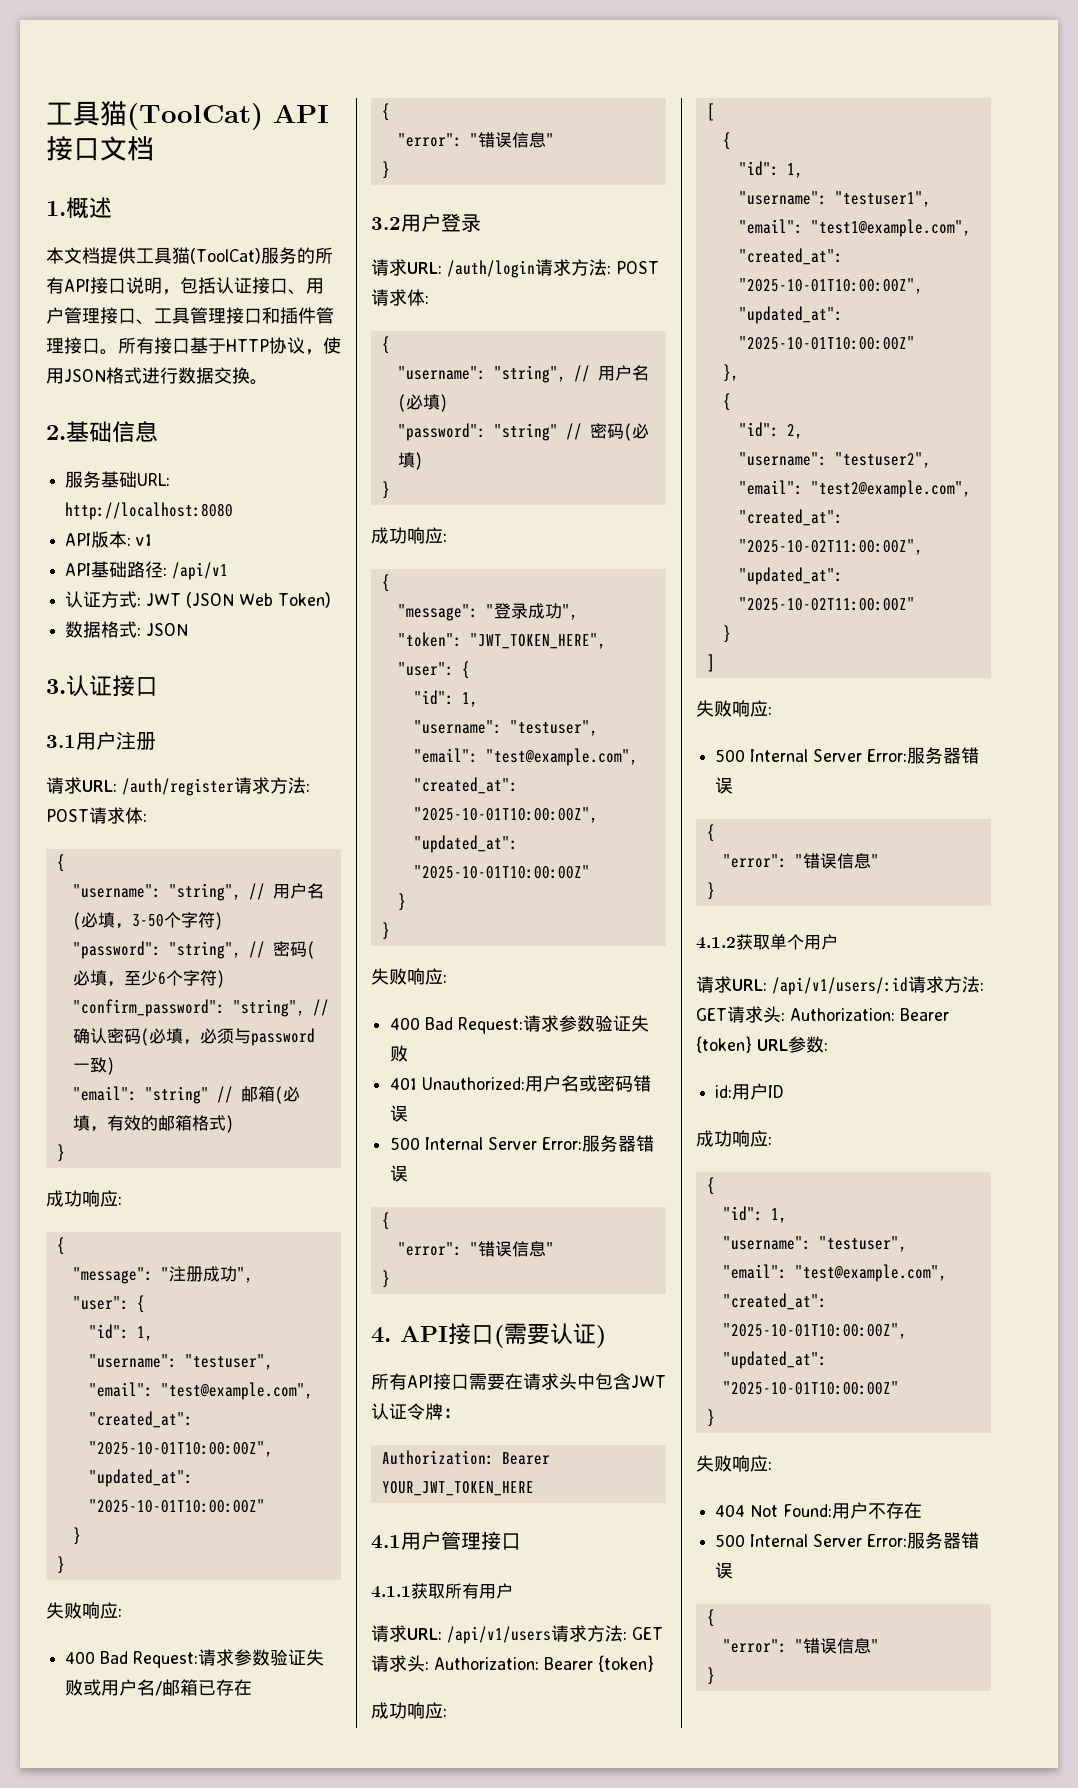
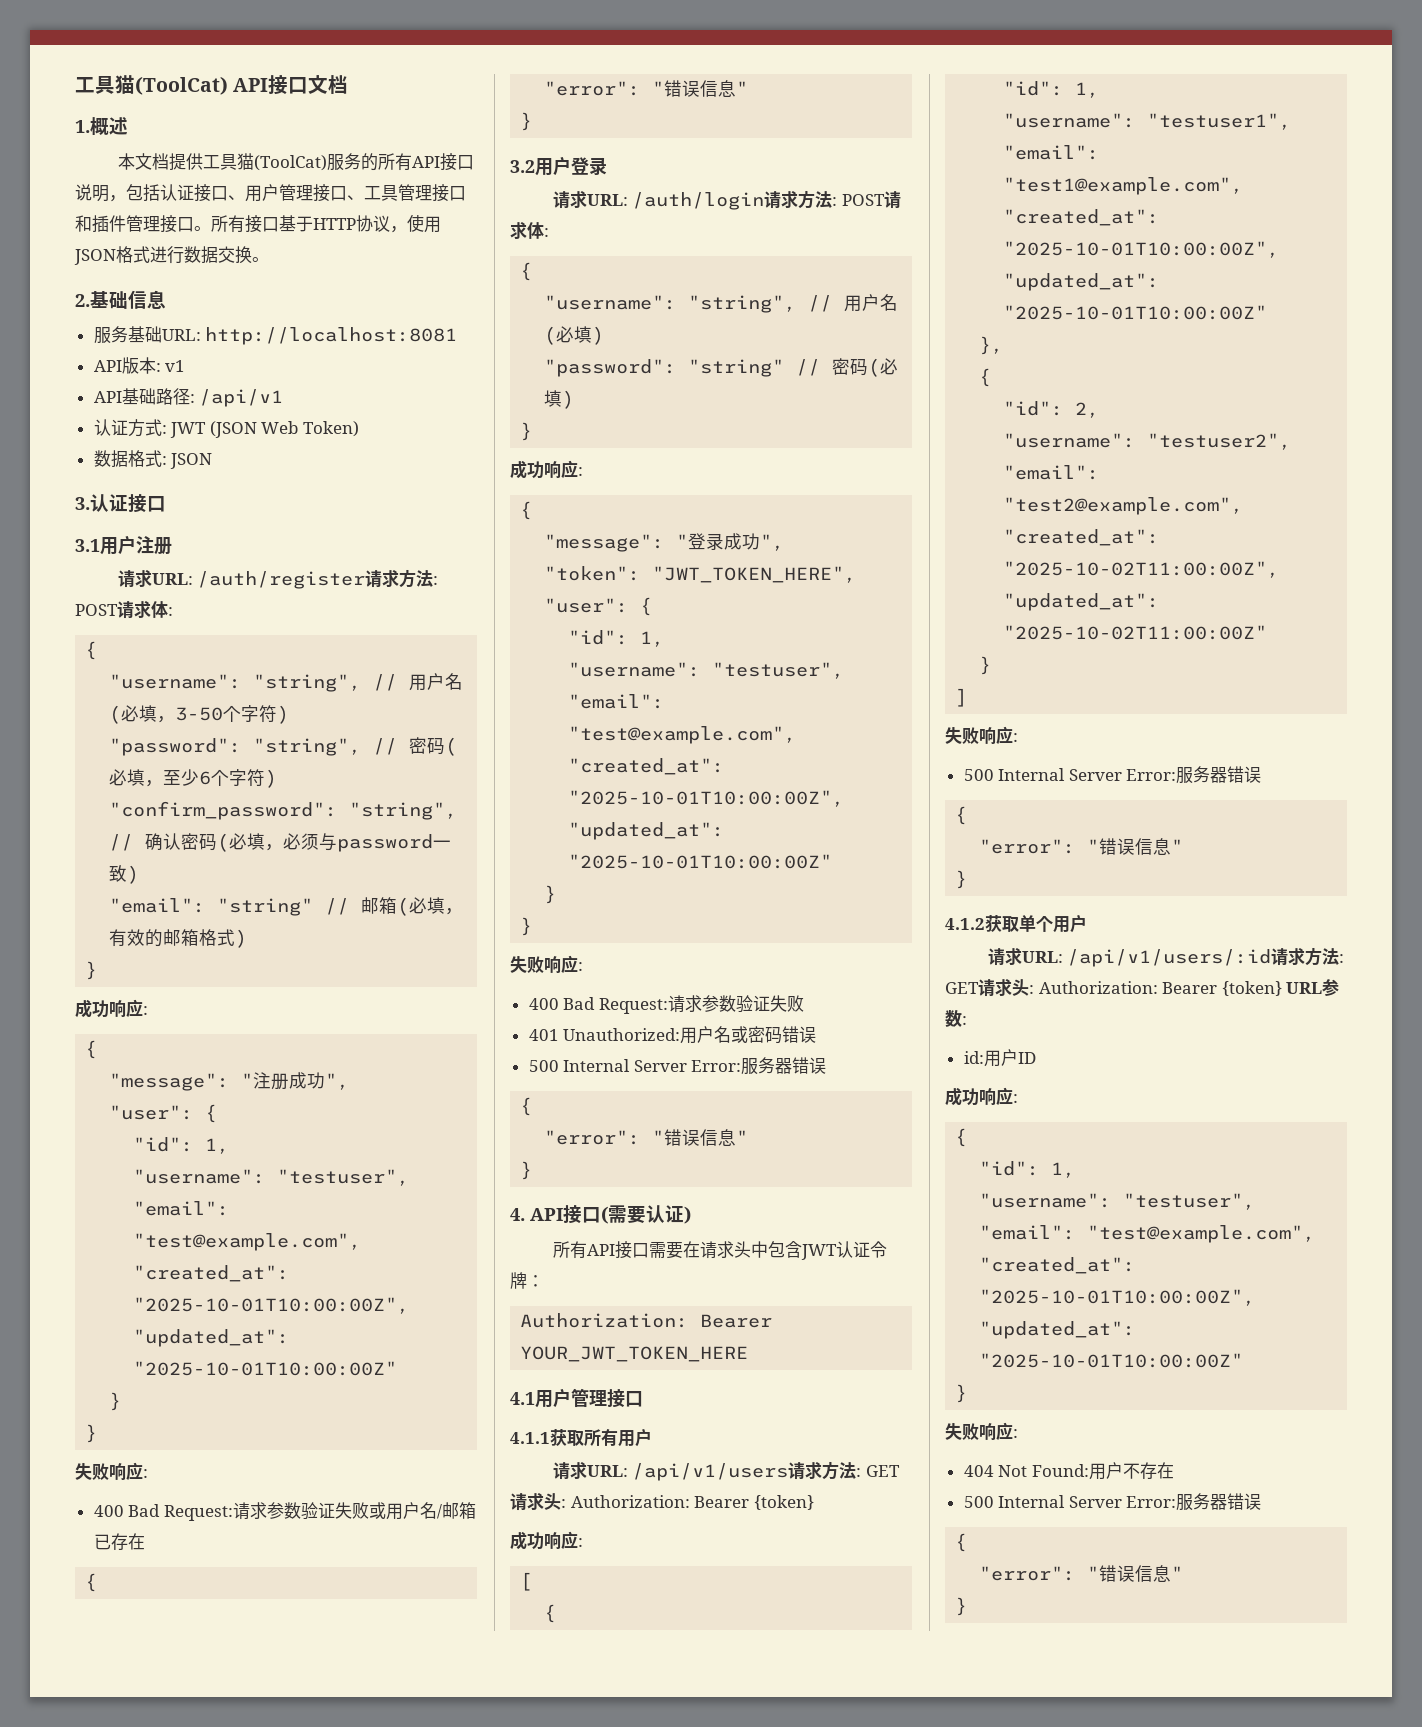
- 服务基础URL: http://localhost:8080
+ 服务基础URL: http://localhost:8081

